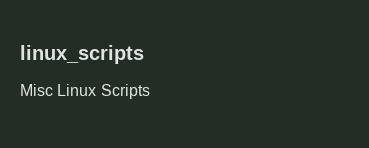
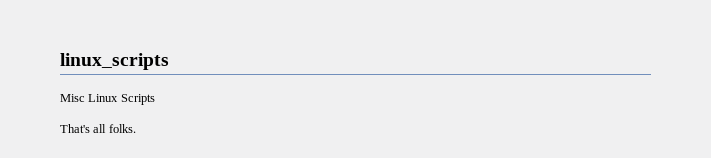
+ That's all folks.

